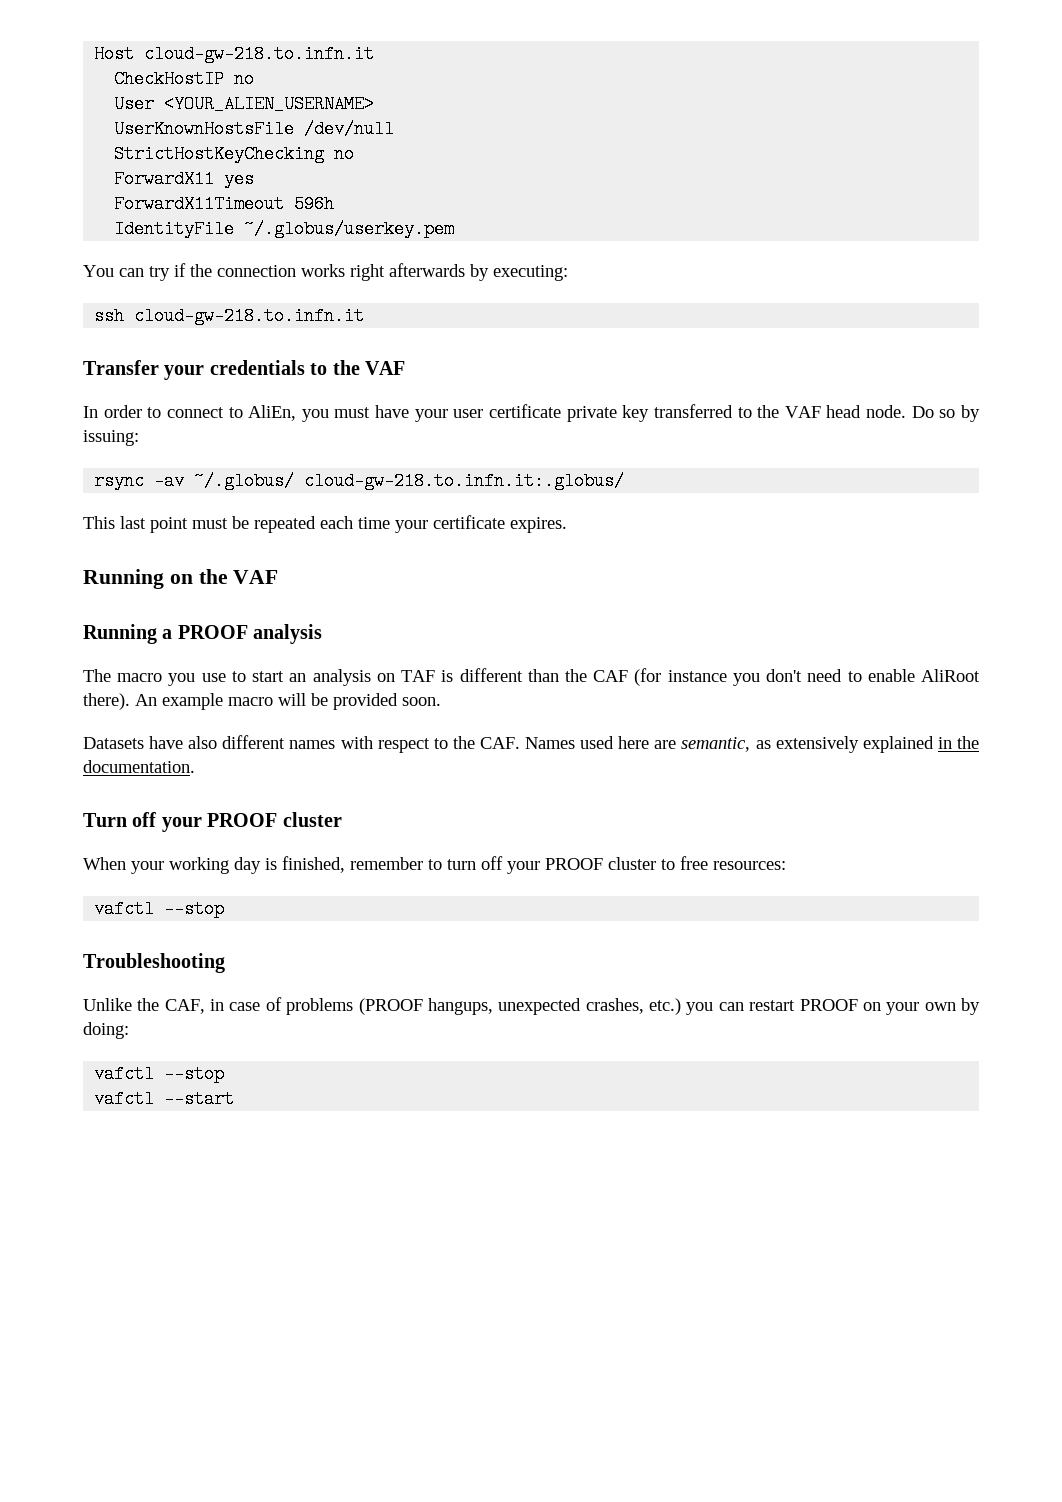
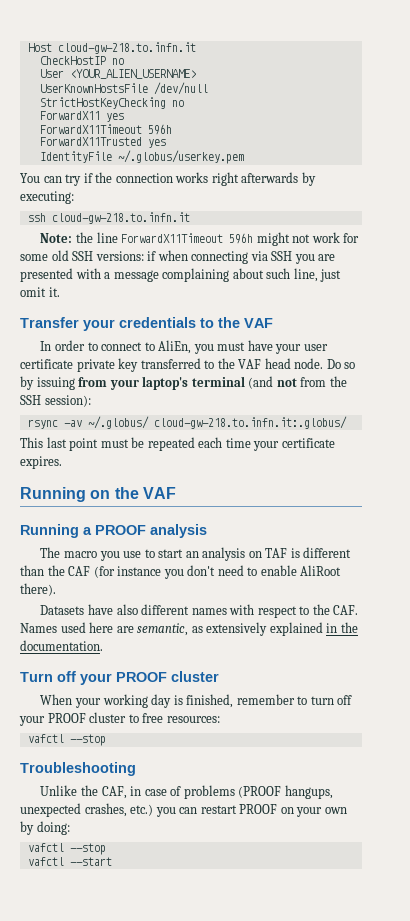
+ ForwardX11Trusted yes
+ Note: the line ForwardX11Timeout 596h might not work for some old SSH versions: if when connecting via SSH you are presented with a message complaining about such line, just omit it.
- Do so by issuing:
+ Do so by issuing from your laptop's terminal (and not from the SSH session):
- An example macro will be provided soon.

